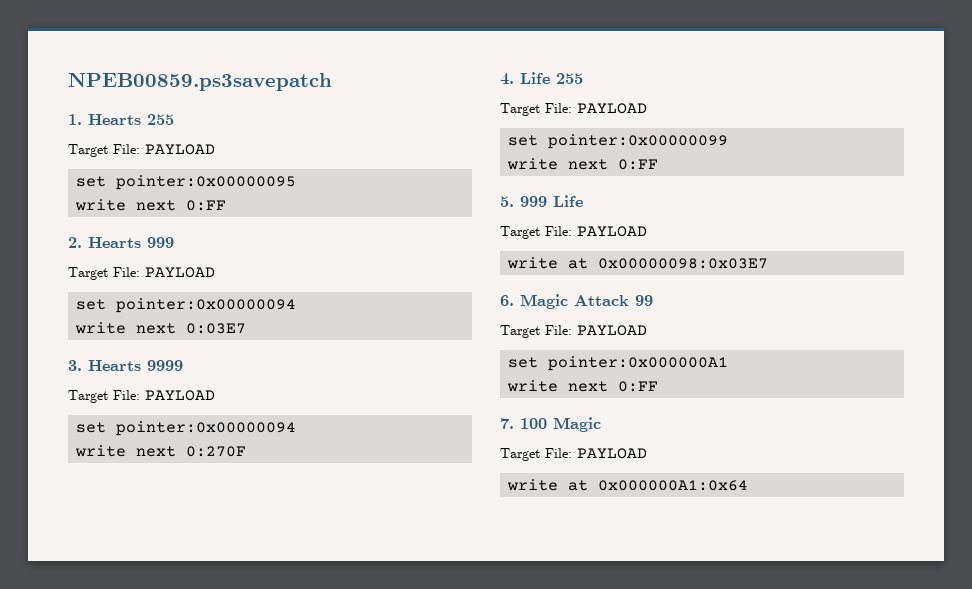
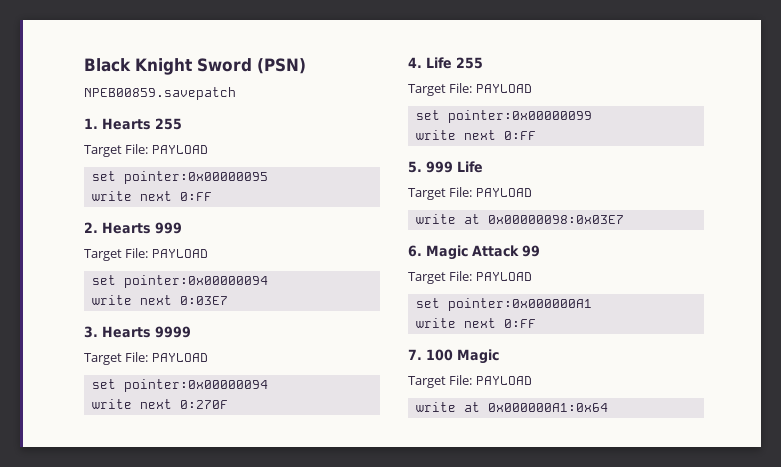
- NPEB00859.ps3savepatch
+ Black Knight Sword (PSN)
+ NPEB00859.savepatch

